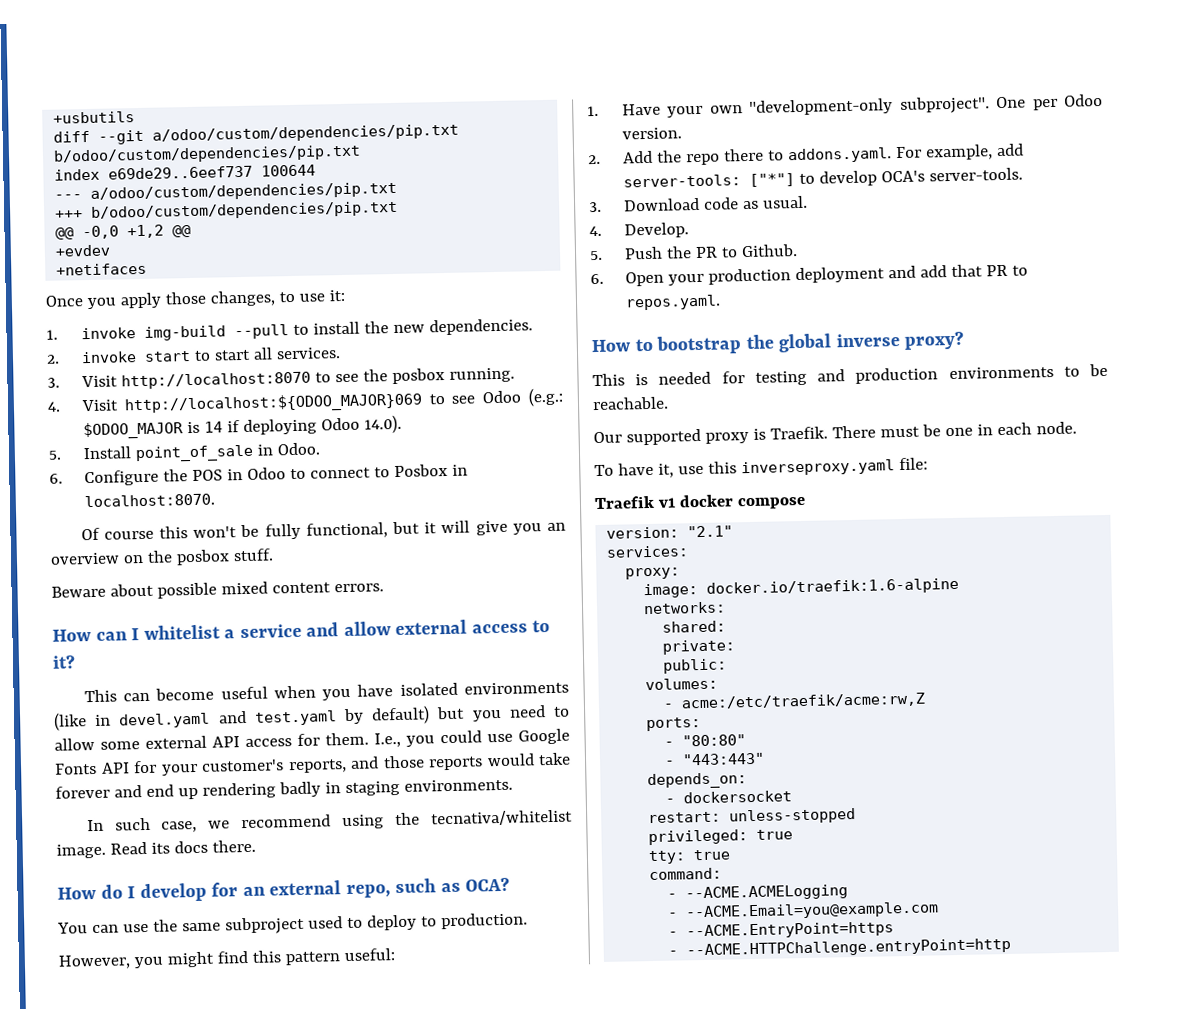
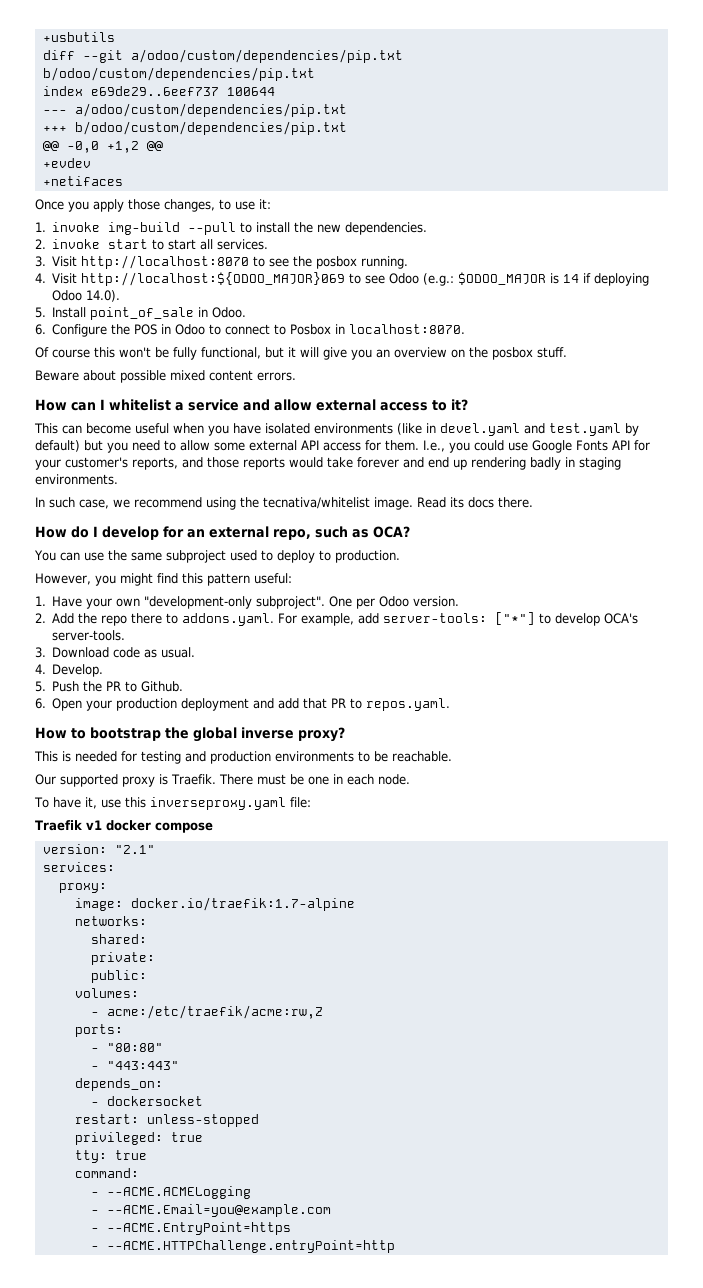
- image: docker.io/traefik:1.6-alpine
+ image: docker.io/traefik:1.7-alpine

